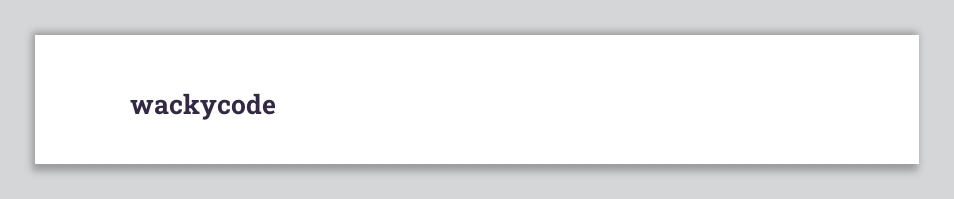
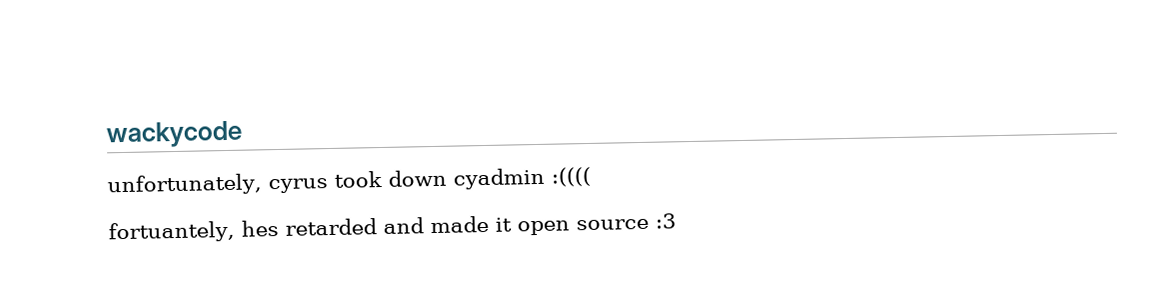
+ unfortunately, cyrus took down cyadmin :((((
+ fortuantely, hes retarded and made it open source :3

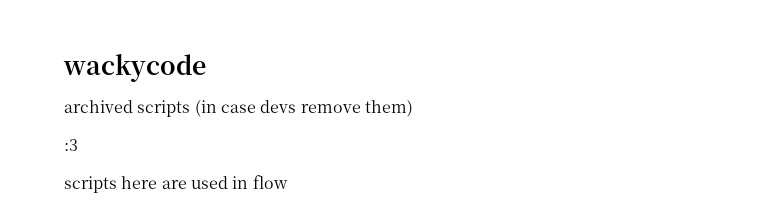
- unfortunately, cyrus took down cyadmin :((((
- fortuantely, hes retarded and made it open source :3
+ archived scripts (in case devs remove them)
+ :3
+ scripts here are used in flow

